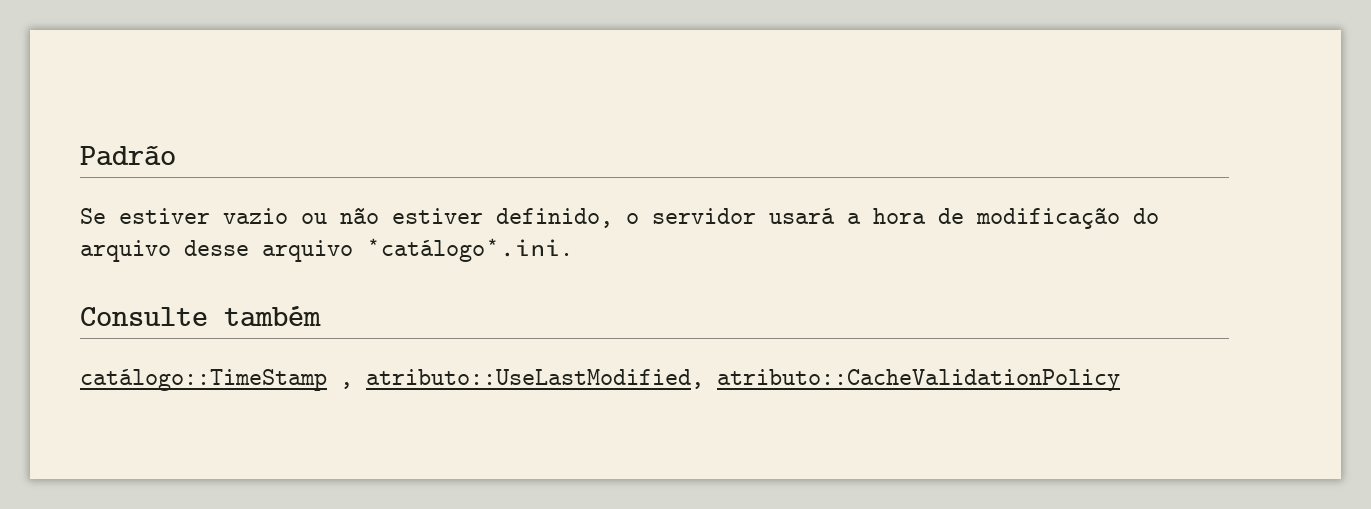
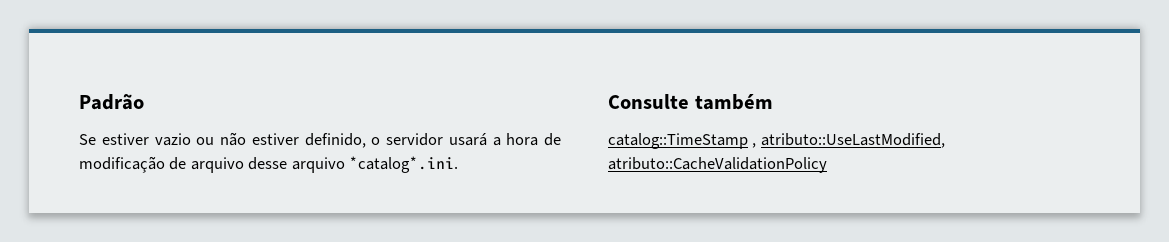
- Se estiver vazio ou não estiver definido, o servidor usará a hora de modificação do arquivo desse arquivo *catálogo*.ini.
+ Se estiver vazio ou não estiver definido, o servidor usará a hora de modificação de arquivo desse arquivo *catalog*.ini.
- catálogo::TimeStamp , atributo::UseLastModified, atributo::CacheValidationPolicy
+ catalog::TimeStamp , atributo::UseLastModified, atributo::CacheValidationPolicy

